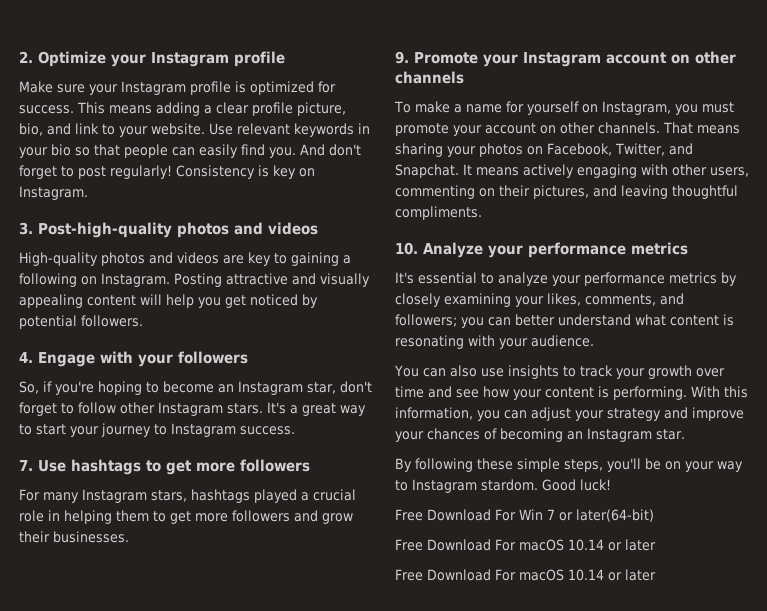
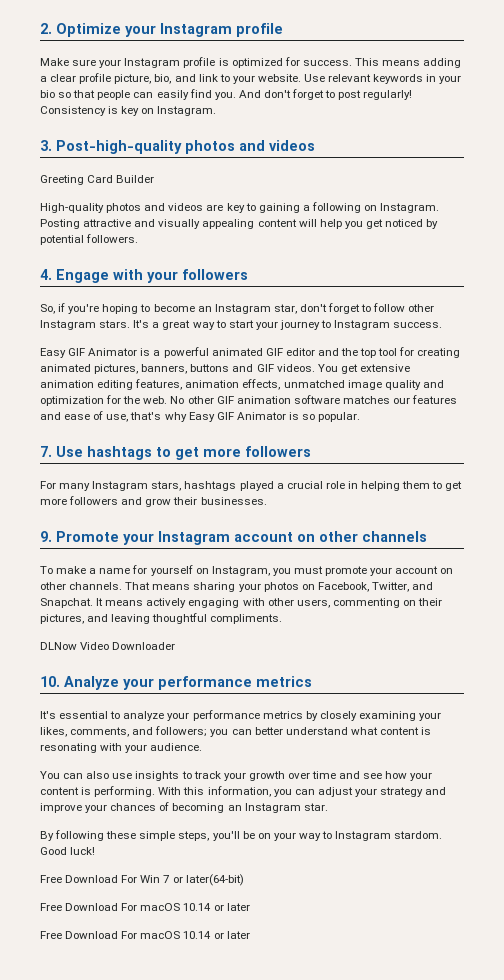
+ Greeting Card Builder
+ Easy GIF Animator is a powerful animated GIF editor and the top tool for creating animated pictures, banners, buttons and GIF videos. You get extensive animation editing features, animation effects, unmatched image quality and optimization for the web. No other GIF animation software matches our features and ease of use, that's why Easy GIF Animator is so popular.
+ DLNow Video Downloader

